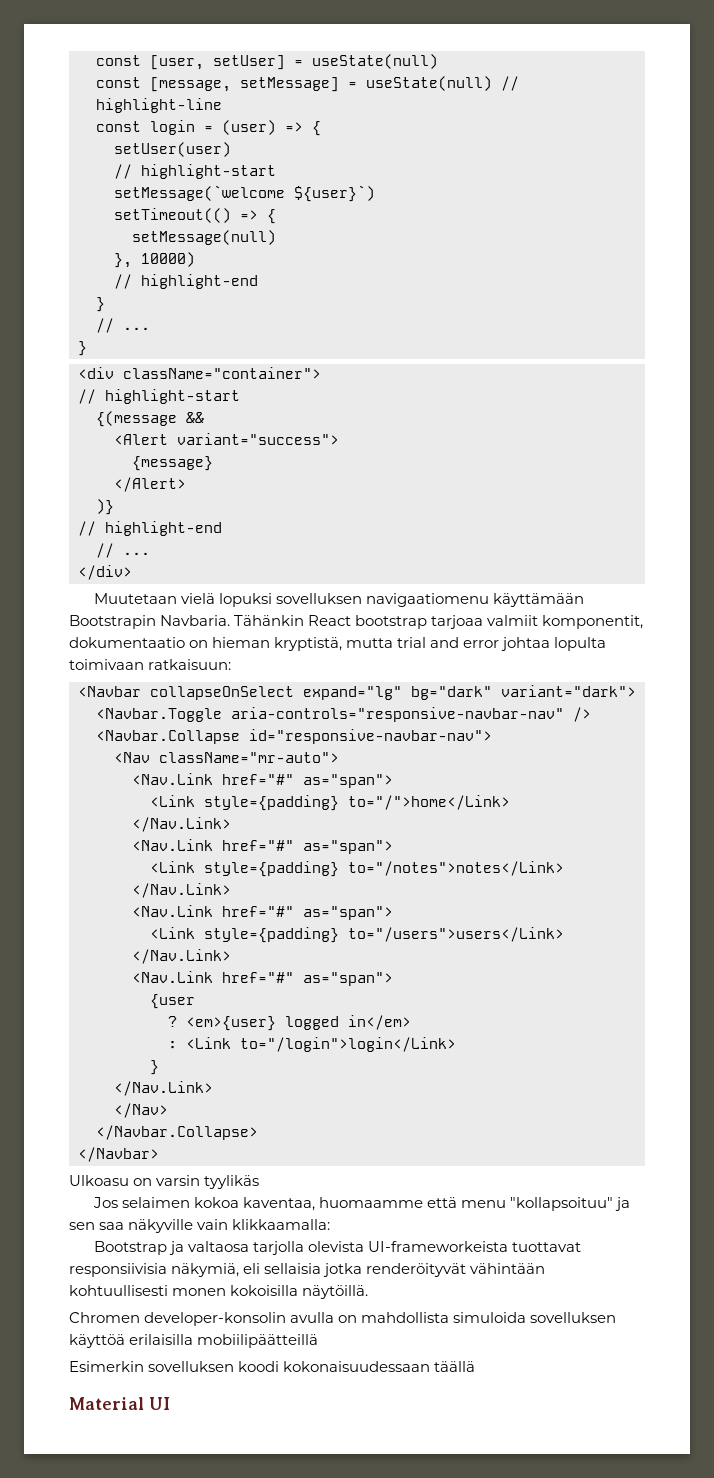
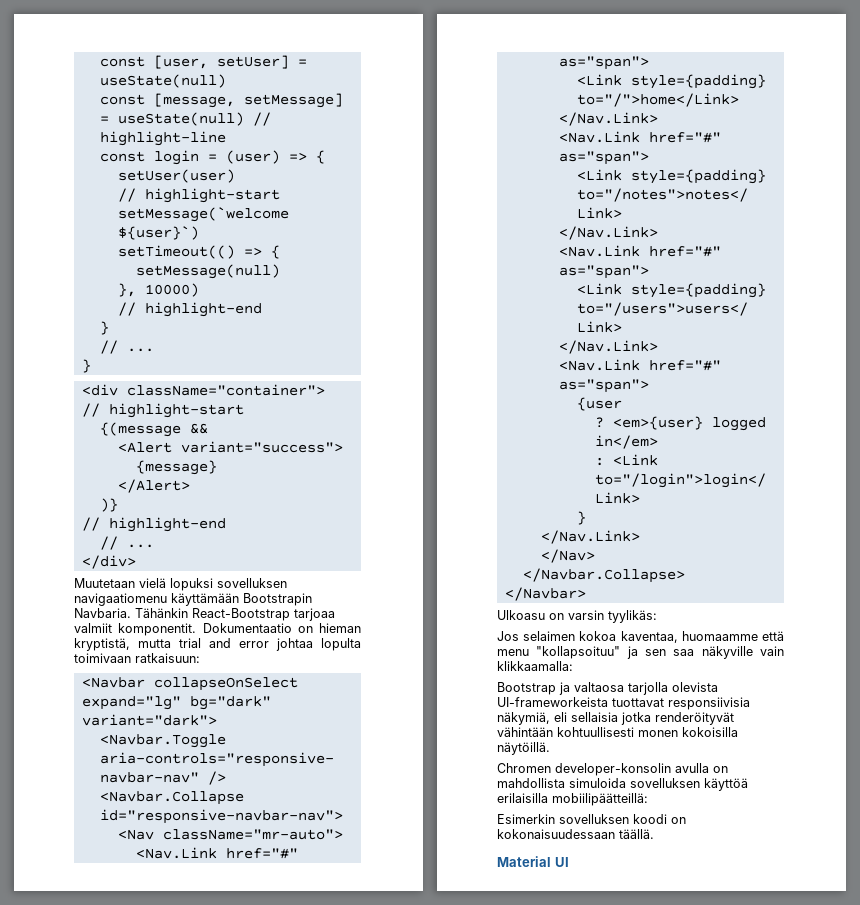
- Tähänkin React bootstrap tarjoaa valmiit komponentit, dokumentaatio on hieman kryptistä, mutta trial and error johtaa lopulta toimivaan ratkaisuun:
+ Tähänkin React-Bootstrap tarjoaa valmiit komponentit. Dokumentaatio on hieman kryptistä, mutta trial and error johtaa lopulta toimivaan ratkaisuun:
- Ulkoasu on varsin tyylikäs
+ Ulkoasu on varsin tyylikäs:
- Chromen developer-konsolin avulla on mahdollista simuloida sovelluksen käyttöä erilaisilla mobiilipäätteillä
+ Chromen developer-konsolin avulla on mahdollista simuloida sovelluksen käyttöä erilaisilla mobiilipäätteillä:
- Esimerkin sovelluksen koodi kokonaisuudessaan täällä
+ Esimerkin sovelluksen koodi on kokonaisuudessaan täällä.

